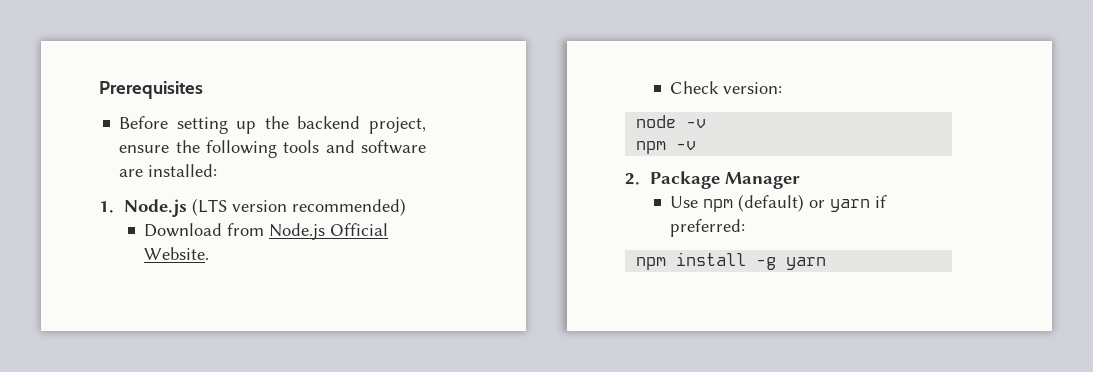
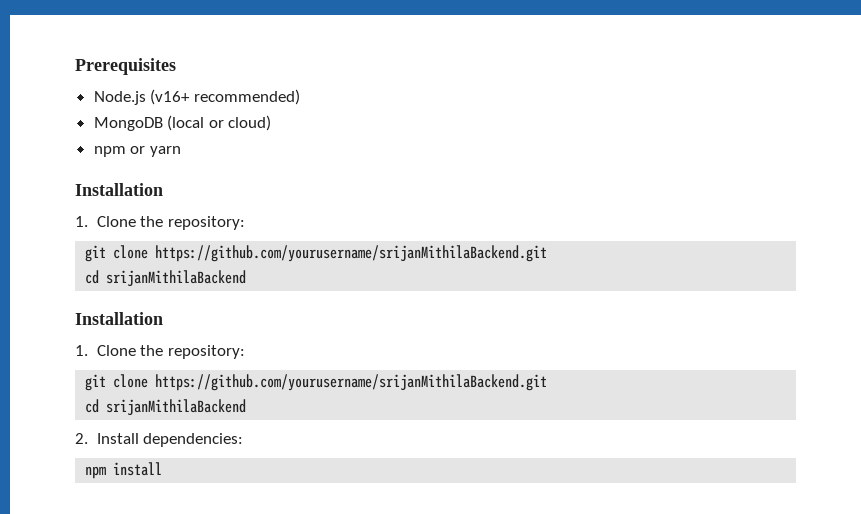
- Before setting up the backend project, ensure the following tools and software are installed:
- 1. Node.js (LTS version recommended)
- Download from Node.js Official Website.
- Check version:
- node -v
- npm -v
- 2. Package Manager
- Use npm (default) or yarn if preferred:
+ Node.js (v16+ recommended)
+ MongoDB (local or cloud)
+ npm or yarn
+ Installation
+ 1. Clone the repository:
+ git clone https://github.com/yourusername/srijanMithilaBackend.git
+ cd srijanMithilaBackend
+ Installation
+ 1. Clone the repository:
+ git clone https://github.com/yourusername/srijanMithilaBackend.git
+ cd srijanMithilaBackend
+ 2. Install dependencies:
- npm install -g yarn
+ npm install

